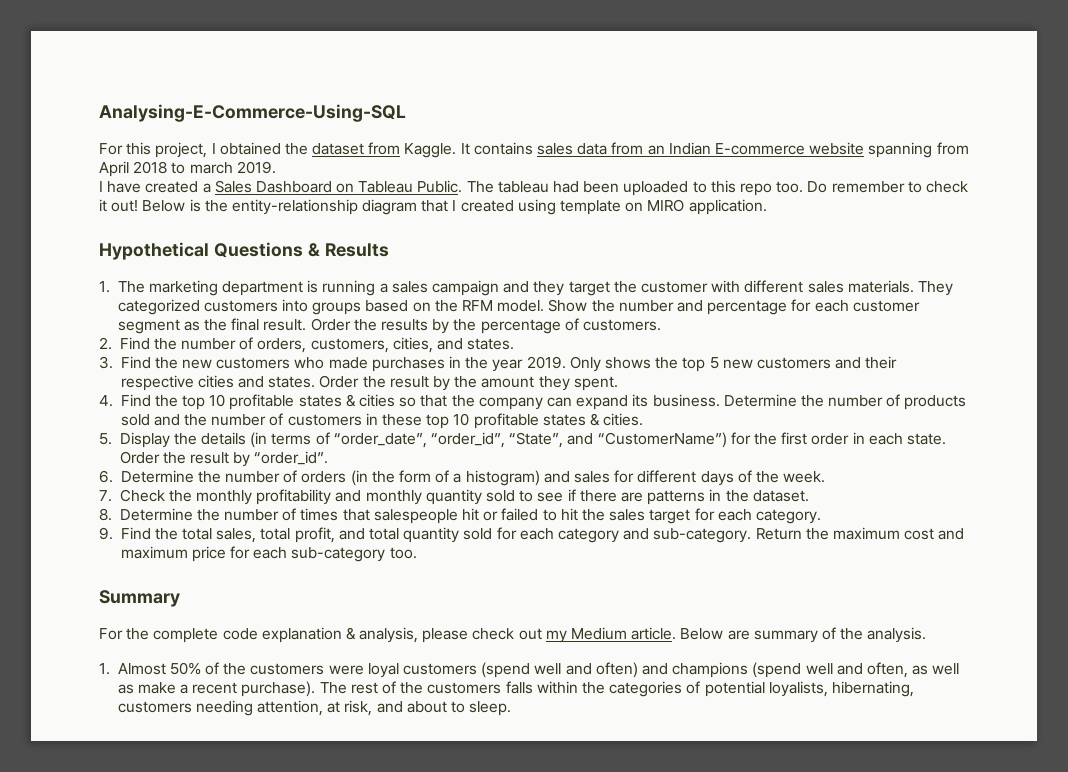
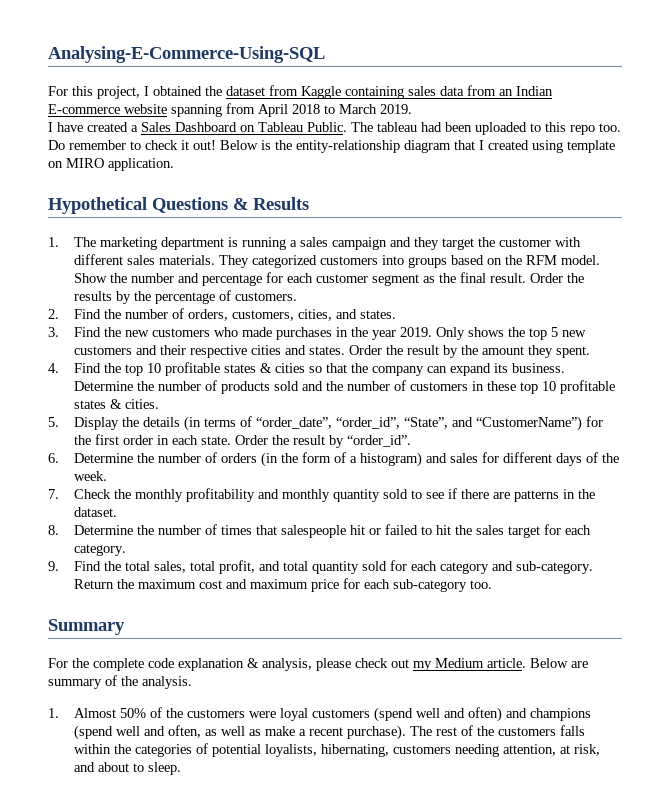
- For this project, I obtained the dataset from Kaggle. It contains sales data from an Indian E-commerce website spanning from April 2018 to march 2019.
+ For this project, I obtained the dataset from Kaggle containing sales data from an Indian E-commerce website spanning from April 2018 to March 2019.

